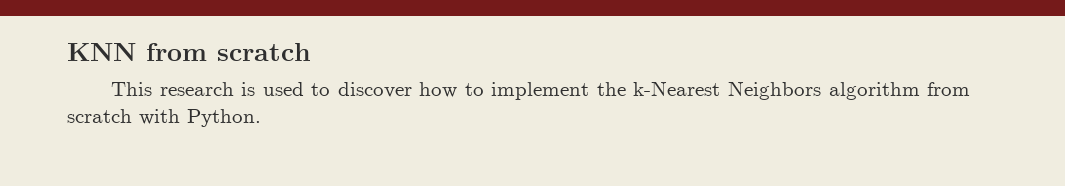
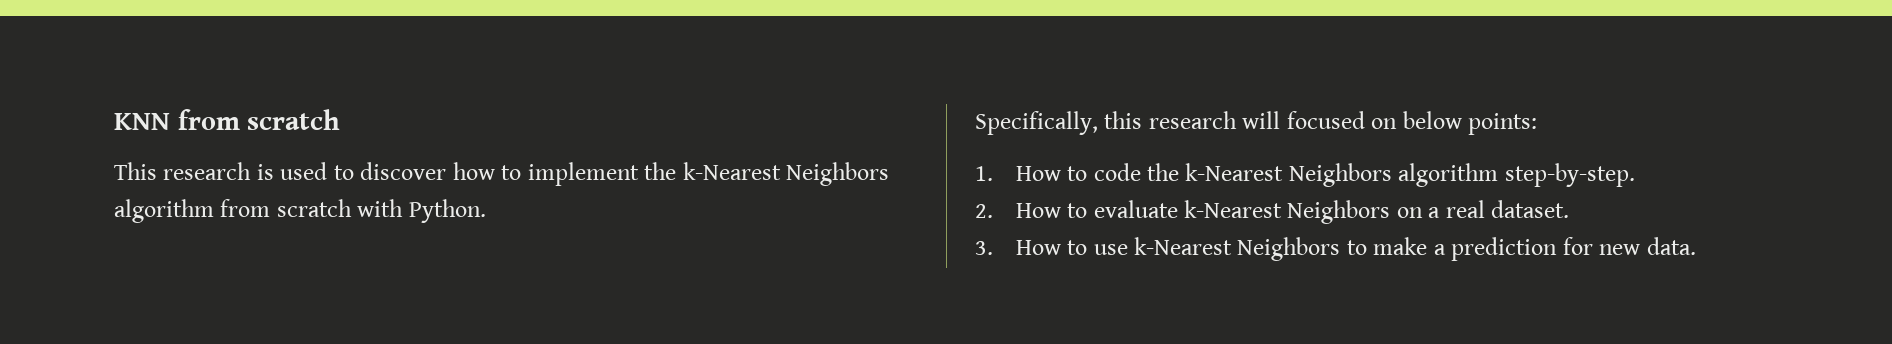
+ Specifically, this research will focused on below points:
+ 1. How to code the k-Nearest Neighbors algorithm step-by-step.
+ 2. How to evaluate k-Nearest Neighbors on a real dataset.
+ 3. How to use k-Nearest Neighbors to make a prediction for new data.

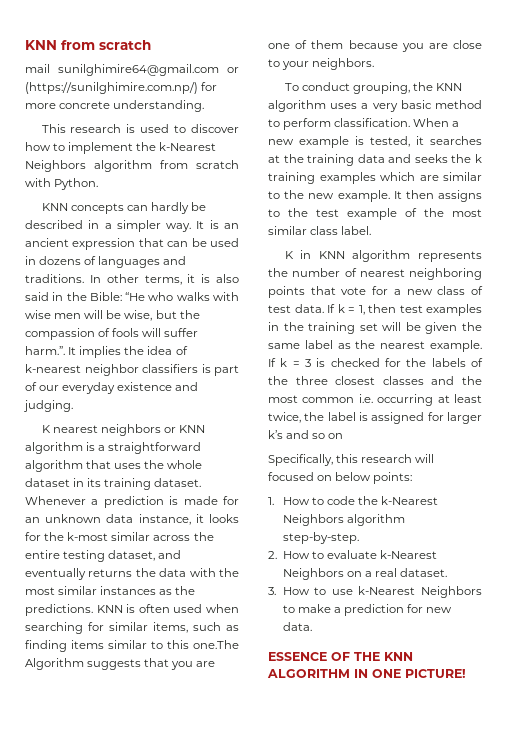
+ mail sunilghimire64@gmail.com or (https://sunilghimire.com.np/) for more concrete understanding.
+ KNN concepts can hardly be described in a simpler way. It is an ancient expression that can be used in dozens of languages and traditions. In other terms, it is also said in the Bible: “He who walks with wise men will be wise, but the compassion of fools will suffer harm.”. It implies the idea of k-nearest neighbor classifiers is part of our everyday existence and judging.
+ K nearest neighbors or KNN algorithm is a straightforward algorithm that uses the whole dataset in its training dataset. Whenever a prediction is made for an unknown data instance, it looks for the k-most similar across the entire testing dataset, and eventually returns the data with the most similar instances as the predictions. KNN is often used when searching for similar items, such as finding items similar to this one.The Algorithm suggests that you are one of them because you are close to your neighbors.
+ To conduct grouping, the KNN algorithm uses a very basic method to perform classification. When a new example is tested, it searches at the training data and seeks the k training examples which are similar to the new example. It then assigns to the test example of the most similar class label.
+ K in KNN algorithm represents the number of nearest neighboring points that vote for a new class of test data. If k = 1, then test examples in the training set will be given the same label as the nearest example. If k = 3 is checked for the labels of the three closest classes and the most common i.e. occurring at least twice, the label is assigned for larger k’s and so on
+ ESSENCE OF THE KNN ALGORITHM IN ONE PICTURE!

